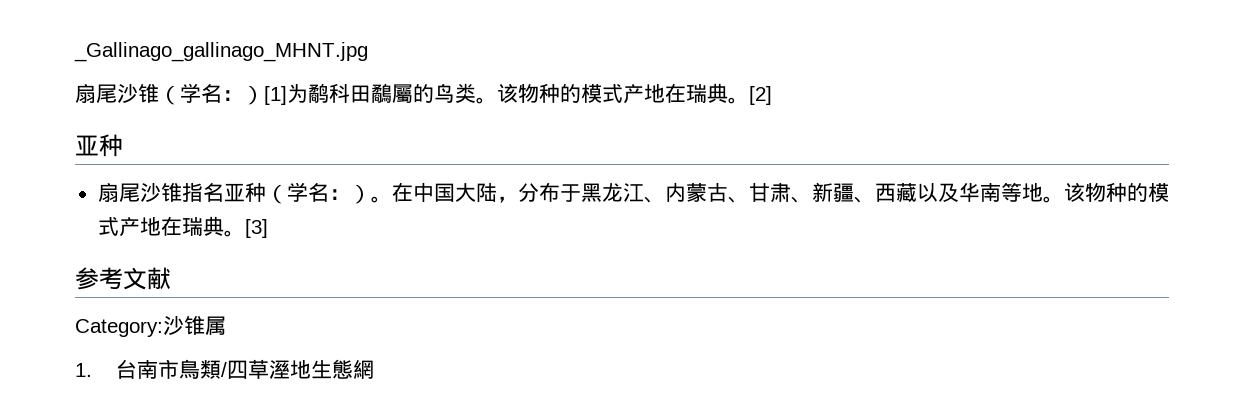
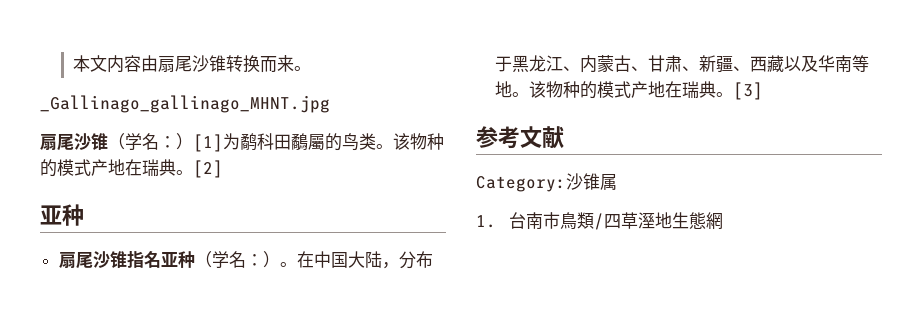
+ 本文内容由扇尾沙锥转换而来。

